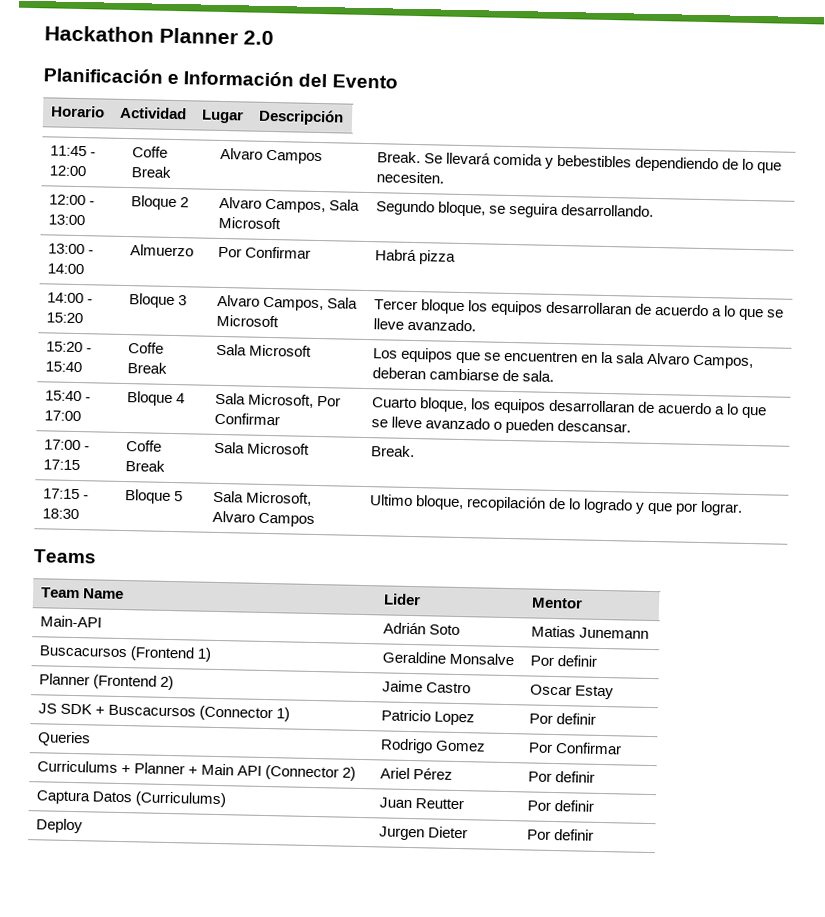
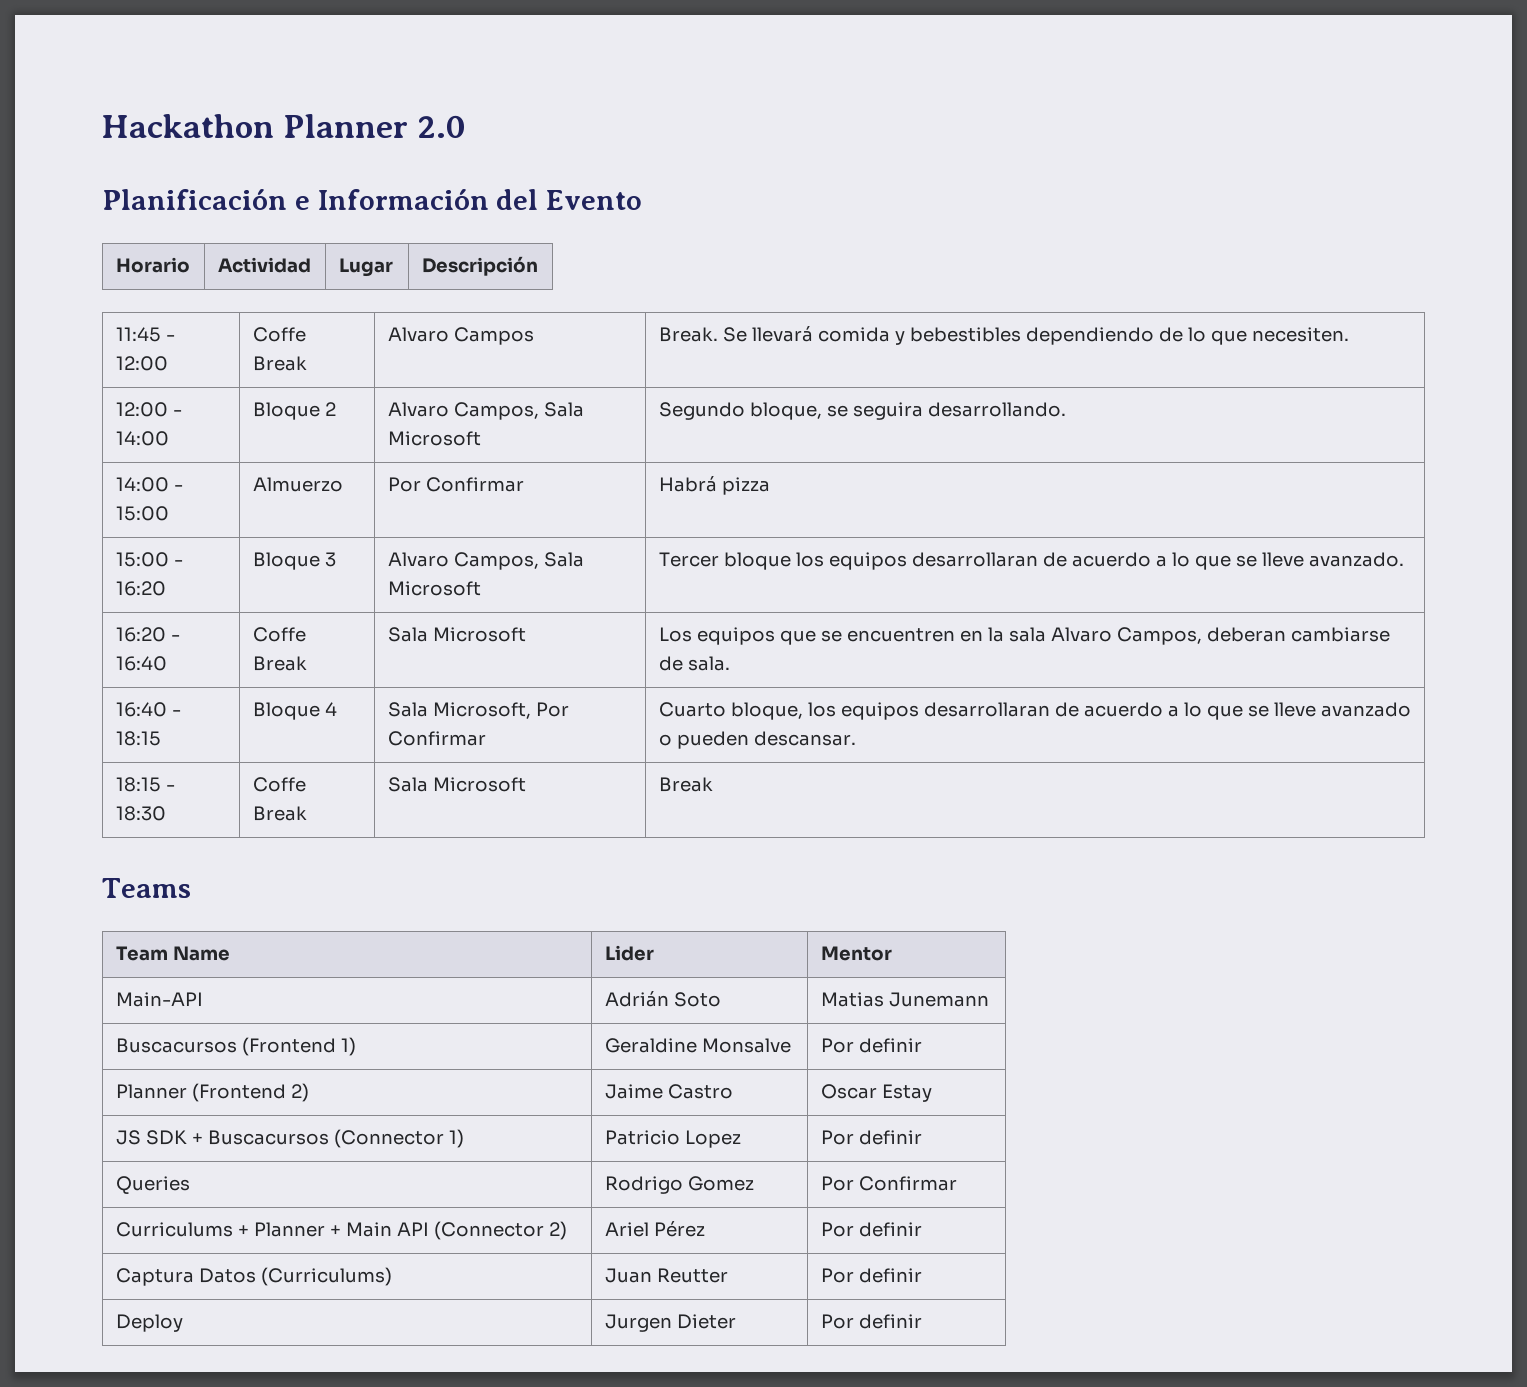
- 12:00 - 13:00 | Bloque 2 | Alvaro Campos, Sala Microsoft | Segundo bloque, se seguira desarrollando.
+ 12:00 - 14:00 | Bloque 2 | Alvaro Campos, Sala Microsoft | Segundo bloque, se seguira desarrollando.
- 13:00 - 14:00 | Almuerzo | Por Confirmar | Habrá pizza
+ 14:00 - 15:00 | Almuerzo | Por Confirmar | Habrá pizza
- 14:00 - 15:20 | Bloque 3 | Alvaro Campos, Sala Microsoft | Tercer bloque los equipos desarrollaran de acuerdo a lo que se lleve avanzado.
+ 15:00 - 16:20 | Bloque 3 | Alvaro Campos, Sala Microsoft | Tercer bloque los equipos desarrollaran de acuerdo a lo que se lleve avanzado.
- 15:20 - 15:40 | Coffe Break | Sala Microsoft | Los equipos que se encuentren en la sala Alvaro Campos, deberan cambiarse de sala.
+ 16:20 - 16:40 | Coffe Break | Sala Microsoft | Los equipos que se encuentren en la sala Alvaro Campos, deberan cambiarse de sala.
- 15:40 - 17:00 | Bloque 4 | Sala Microsoft, Por Confirmar | Cuarto bloque, los equipos desarrollaran de acuerdo a lo que se lleve avanzado o pueden descansar.
+ 16:40 - 18:15 | Bloque 4 | Sala Microsoft, Por Confirmar | Cuarto bloque, los equipos desarrollaran de acuerdo a lo que se lleve avanzado o pueden descansar.
- 17:00 - 17:15 | Coffe Break | Sala Microsoft | Break.
- 17:15 - 18:30 | Bloque 5 | Sala Microsoft, Alvaro Campos | Ultimo bloque, recopilación de lo logrado y que por lograr.
+ 18:15 - 18:30 | Coffe Break | Sala Microsoft | Break

